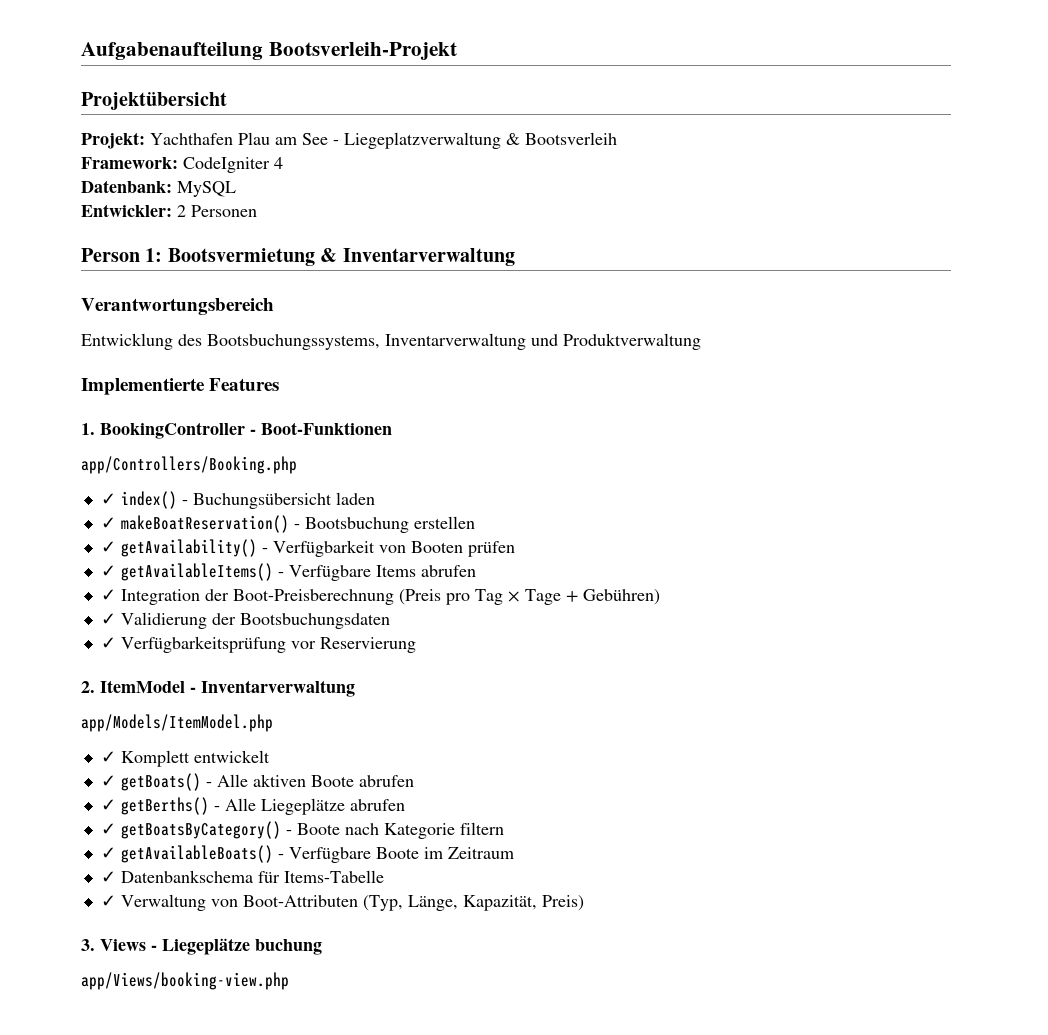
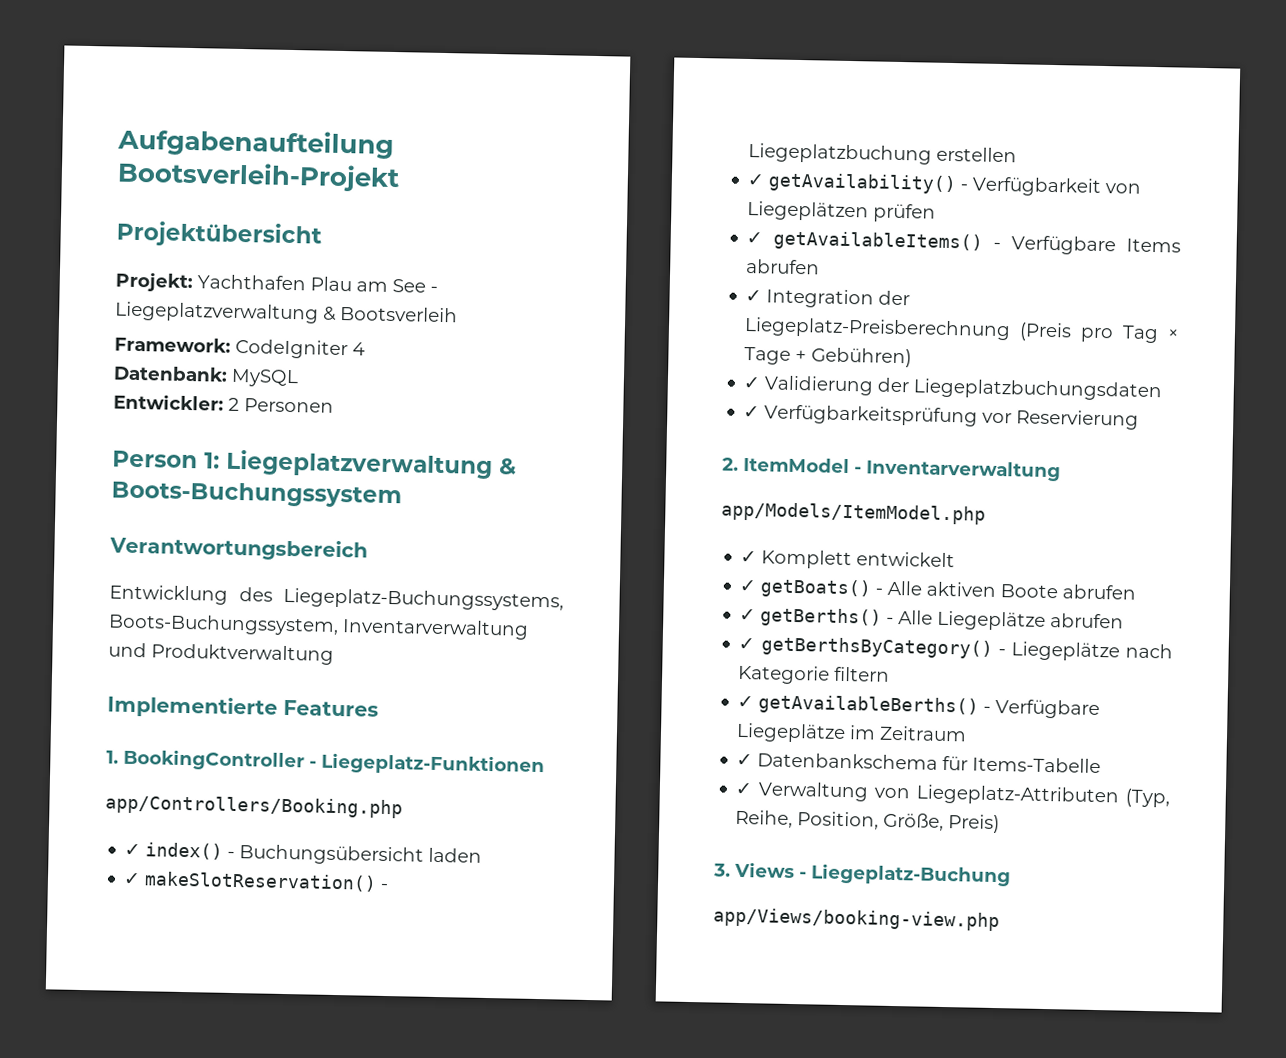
- Person 1: Bootsvermietung & Inventarverwaltung
+ Person 1: Liegeplatzverwaltung & Boots-Buchungssystem
- Entwicklung des Bootsbuchungssystems, Inventarverwaltung und Produktverwaltung
+ Entwicklung des Liegeplatz-Buchungssystems, Boots-Buchungssystem, Inventarverwaltung und Produktverwaltung
- 1. BookingController - Boot-Funktionen
+ 1. BookingController - Liegeplatz-Funktionen
- ✓ makeBoatReservation() - Bootsbuchung erstellen
+ ✓ makeSlotReservation() - Liegeplatzbuchung erstellen
- ✓ getAvailability() - Verfügbarkeit von Booten prüfen
+ ✓ getAvailability() - Verfügbarkeit von Liegeplätzen prüfen
- ✓ Integration der Boot-Preisberechnung (Preis pro Tag × Tage + Gebühren)
+ ✓ Integration der Liegeplatz-Preisberechnung (Preis pro Tag × Tage + Gebühren)
- ✓ Validierung der Bootsbuchungsdaten
+ ✓ Validierung der Liegeplatzbuchungsdaten
- ✓ getBoatsByCategory() - Boote nach Kategorie filtern
+ ✓ getBerthsByCategory() - Liegeplätze nach Kategorie filtern
- ✓ getAvailableBoats() - Verfügbare Boote im Zeitraum
+ ✓ getAvailableBerths() - Verfügbare Liegeplätze im Zeitraum
- ✓ Verwaltung von Boot-Attributen (Typ, Länge, Kapazität, Preis)
+ ✓ Verwaltung von Liegeplatz-Attributen (Typ, Reihe, Position, Größe, Preis)
- 3. Views - Liegeplätze buchung
+ 3. Views - Liegeplatz-Buchung

